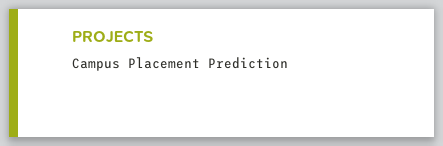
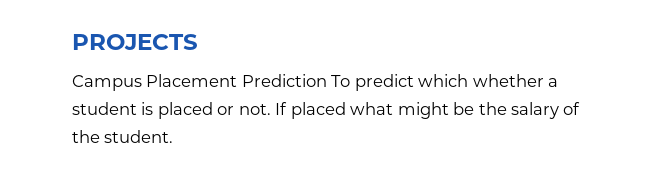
- Campus Placement Prediction
+ Campus Placement Prediction To predict which whether a student is placed or not. If placed what might be the salary of the student.

